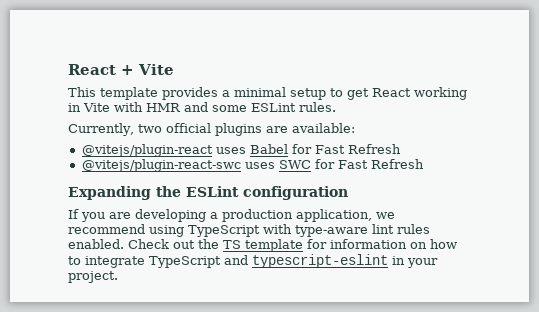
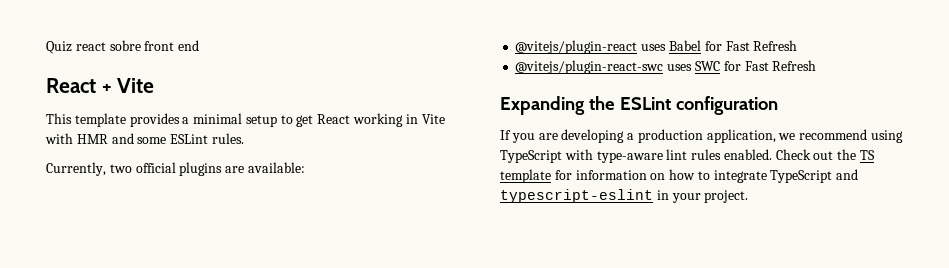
+ Quiz react sobre front end

